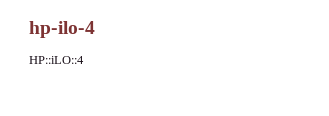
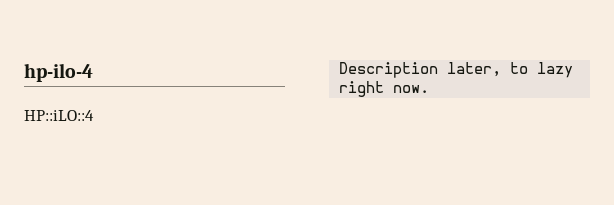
+ Description later, to lazy right now.

